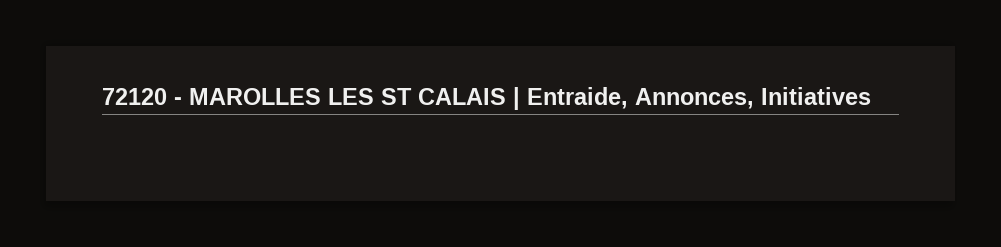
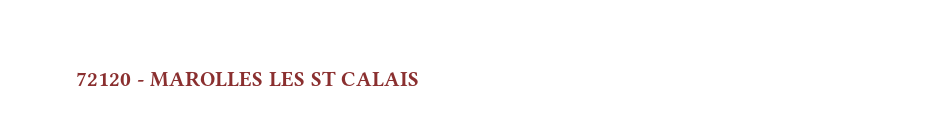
- 72120 - MAROLLES LES ST CALAIS | Entraide, Annonces, Initiatives
+ 72120 - MAROLLES LES ST CALAIS

